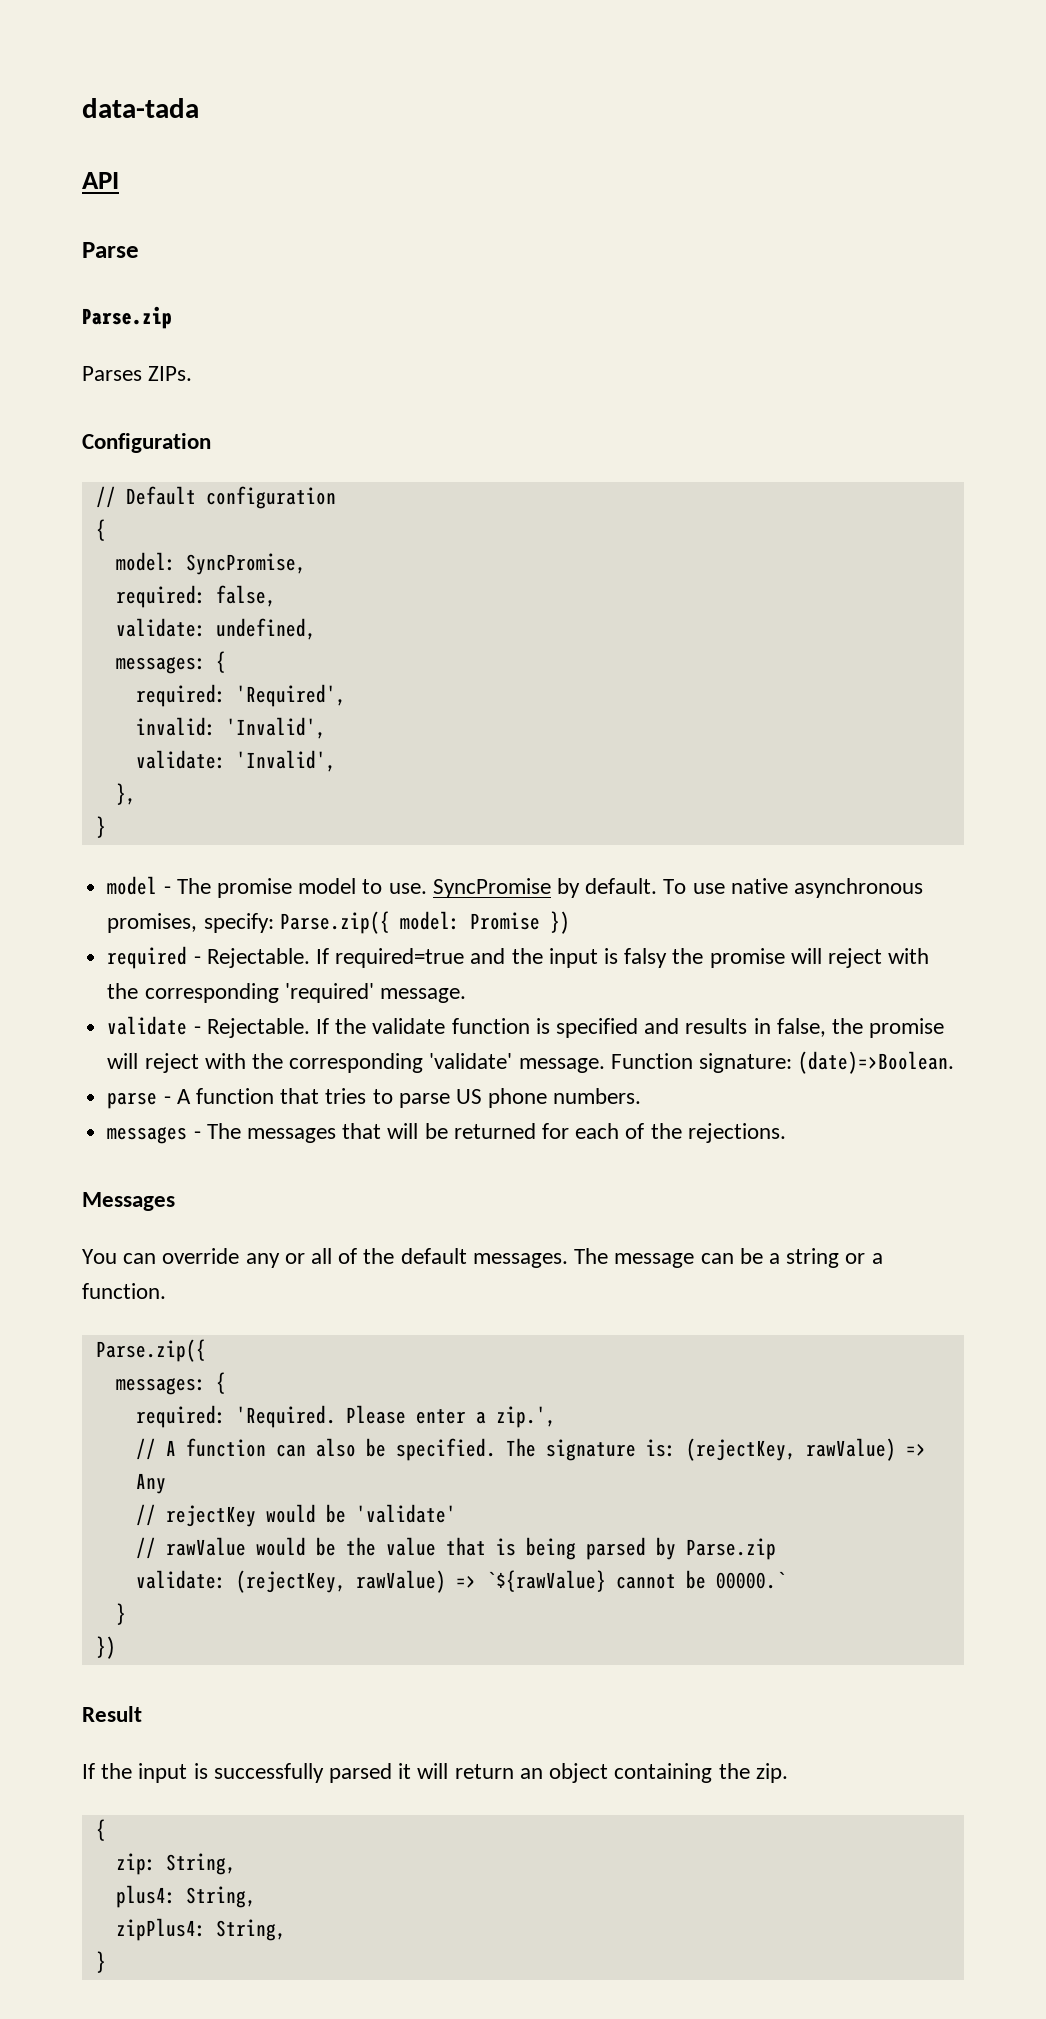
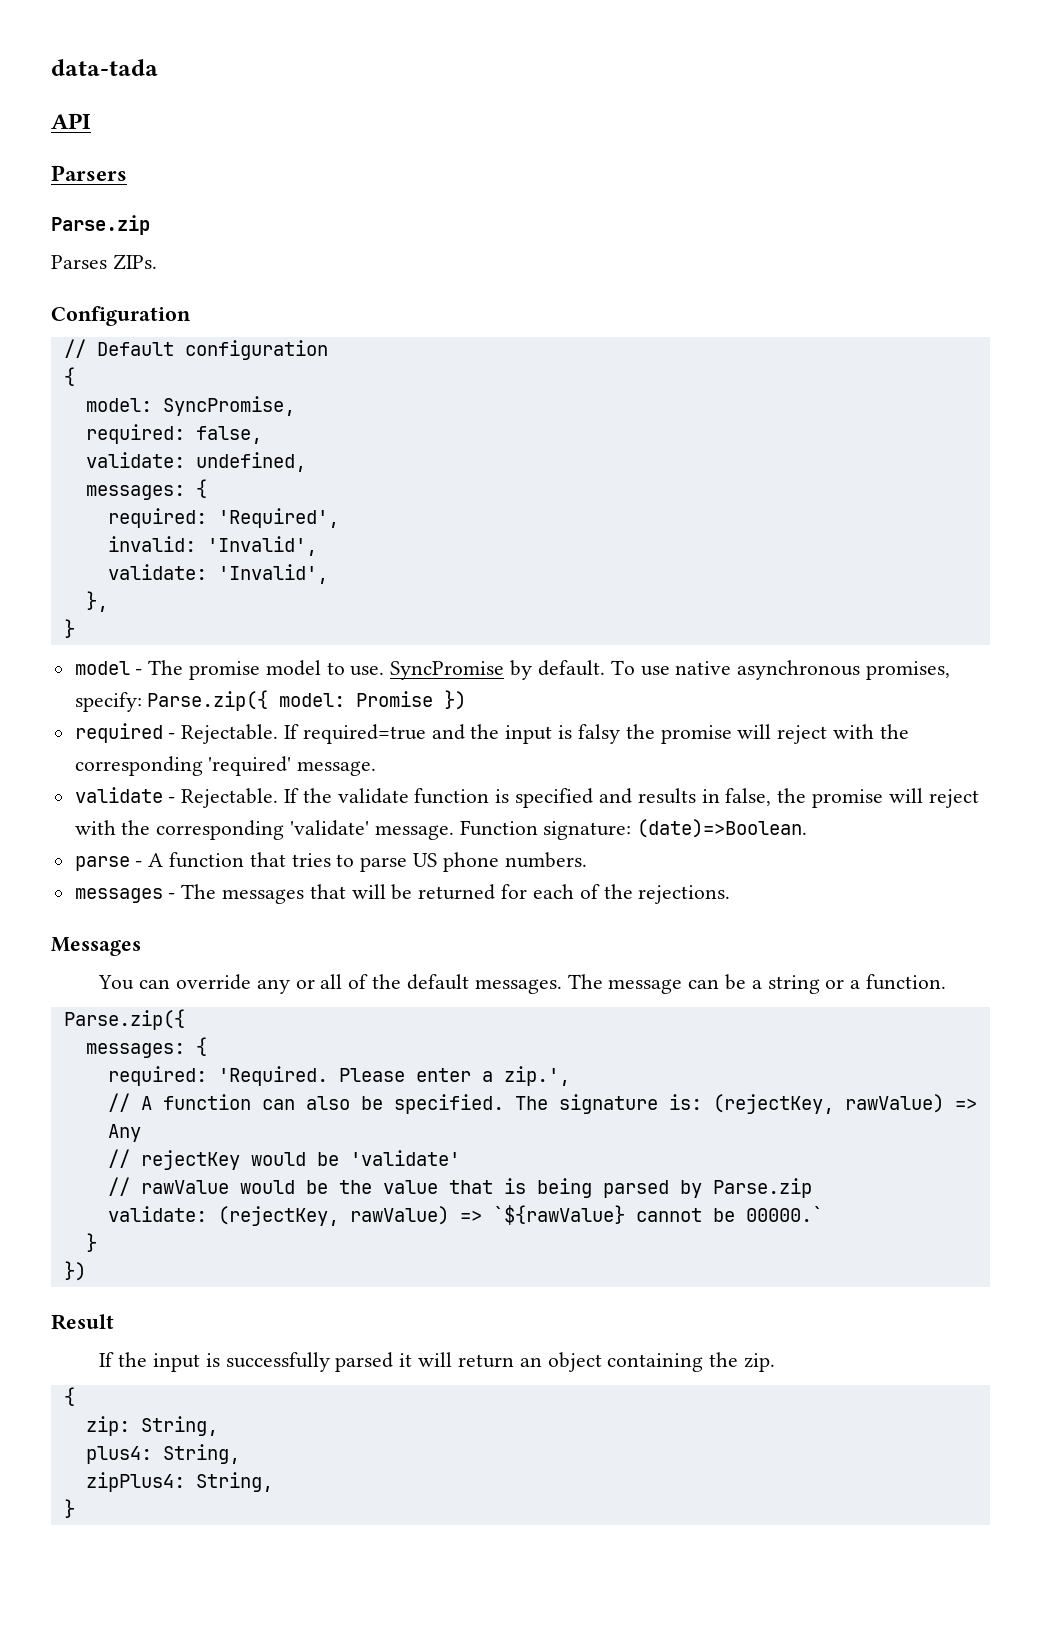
- Parse
+ Parsers

